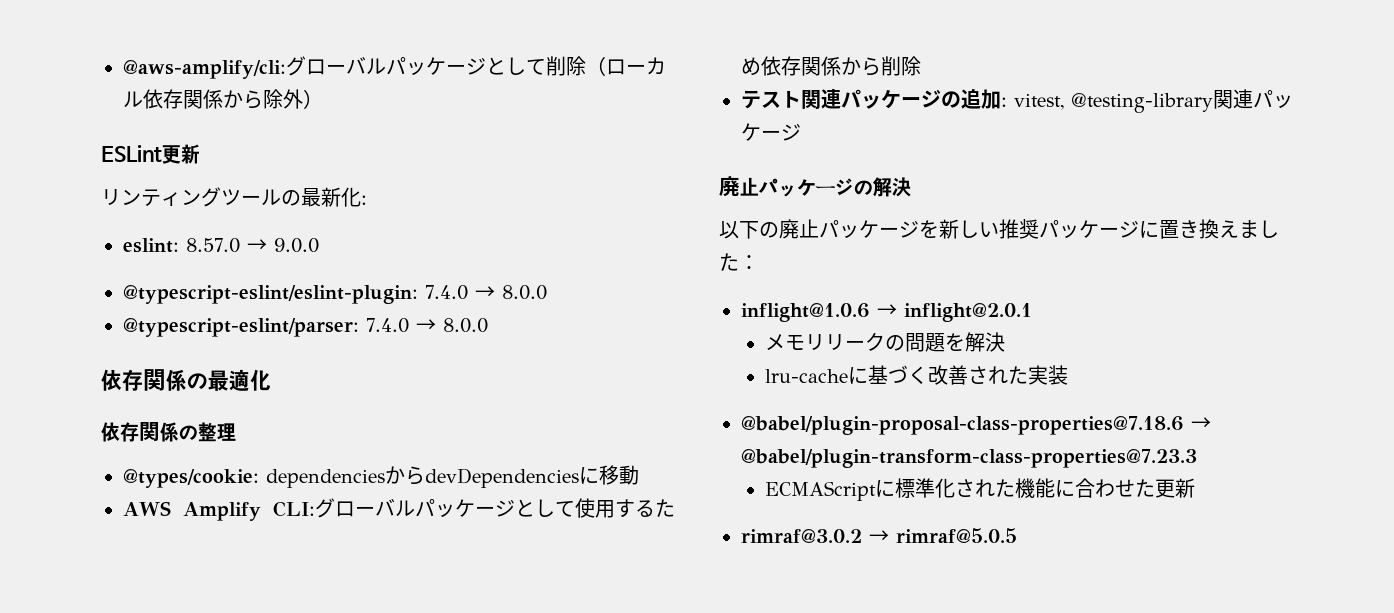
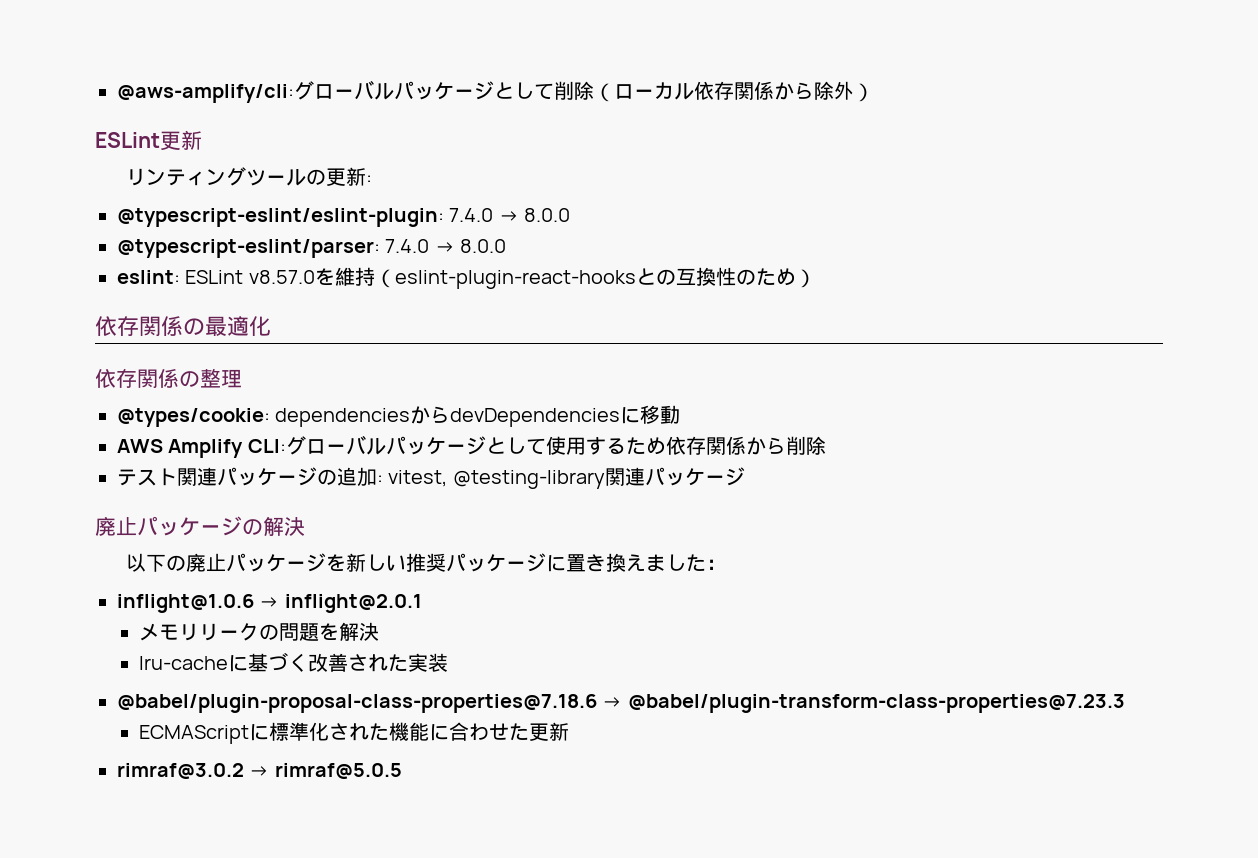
- リンティングツールの最新化:
- eslint: 8.57.0 → 9.0.0
+ リンティングツールの更新:
+ eslint: ESLint v8.57.0を維持（eslint-plugin-react-hooksとの互換性のため）

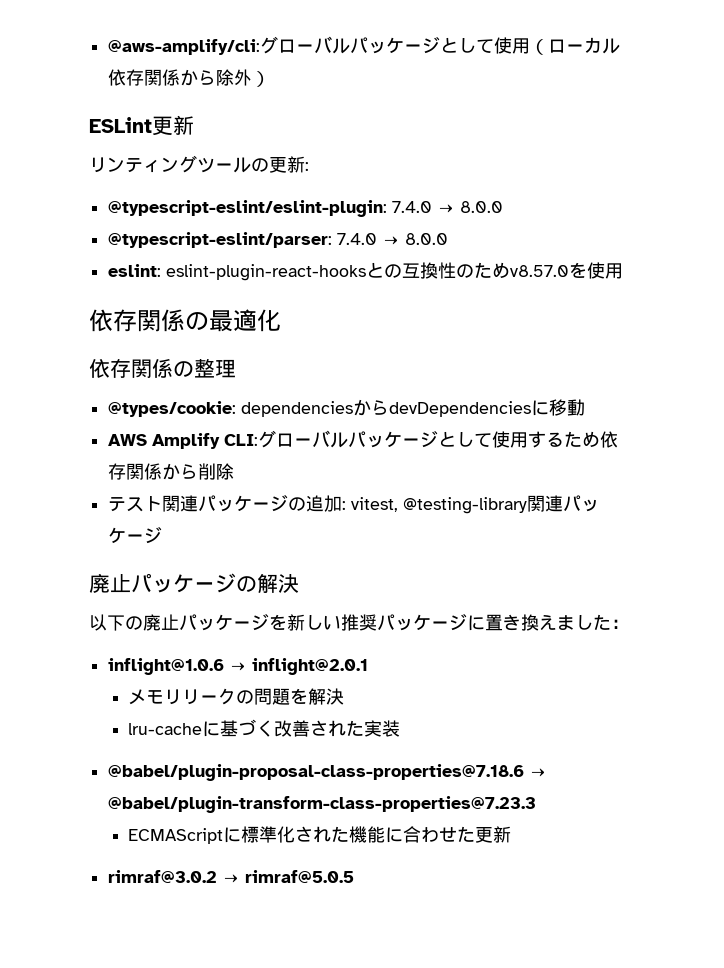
- @aws-amplify/cli:グローバルパッケージとして削除（ローカル依存関係から除外）
+ @aws-amplify/cli:グローバルパッケージとして使用（ローカル依存関係から除外）
- eslint: ESLint v8.57.0を維持（eslint-plugin-react-hooksとの互換性のため）
+ eslint: eslint-plugin-react-hooksとの互換性のためv8.57.0を使用

